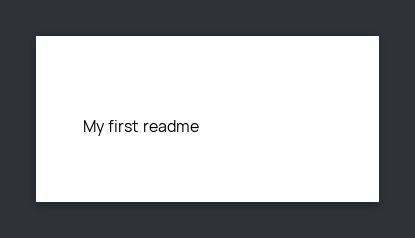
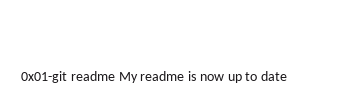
- My first readme
+ 0x01-git readme My readme is now up to date

